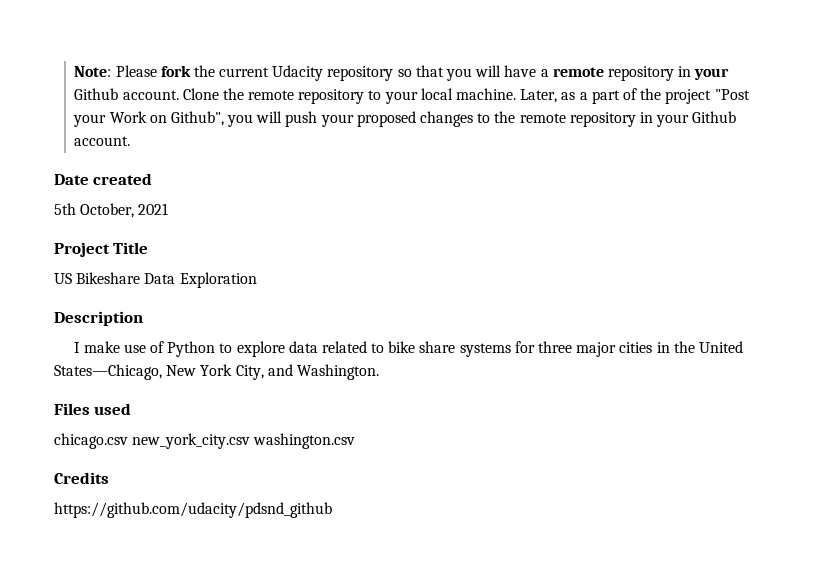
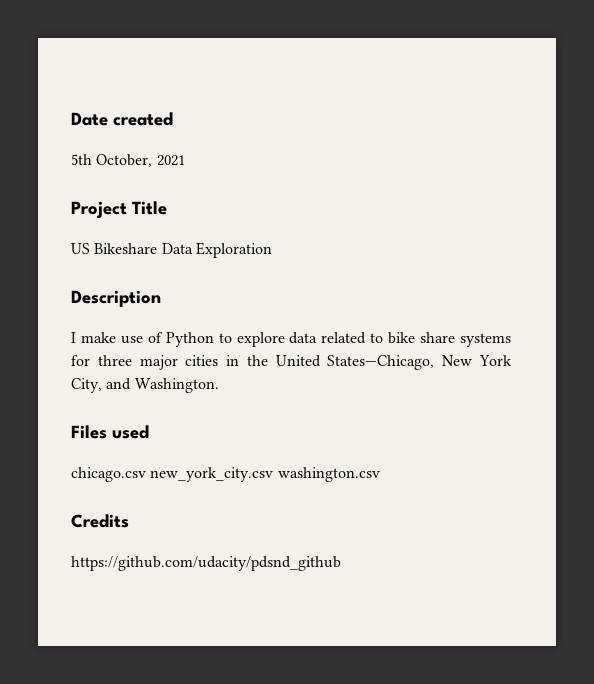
- Note: Please fork the current Udacity repository so that you will have a remote repository in your Github account. Clone the remote repository to your local machine. Later, as a part of the project "Post your Work on Github", you will push your proposed changes to the remote repository in your Github account.

